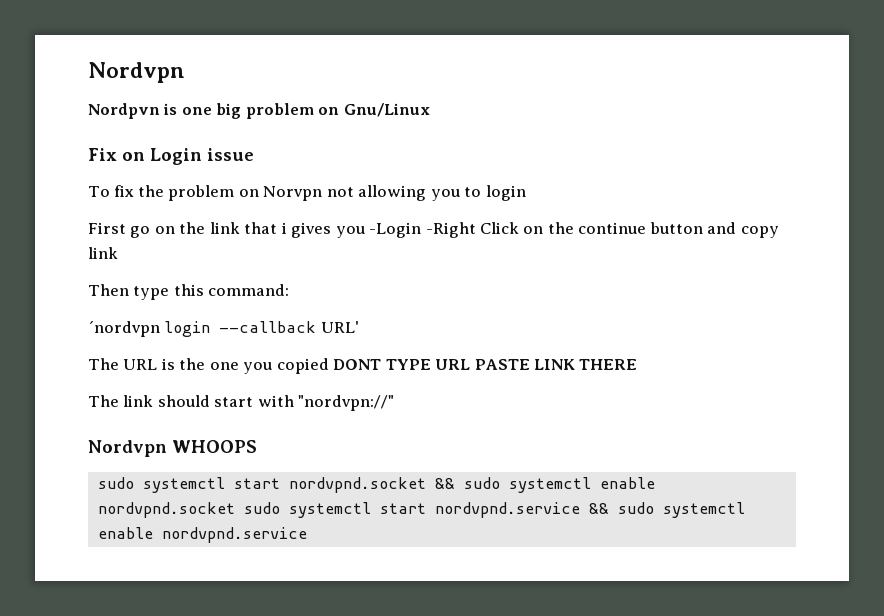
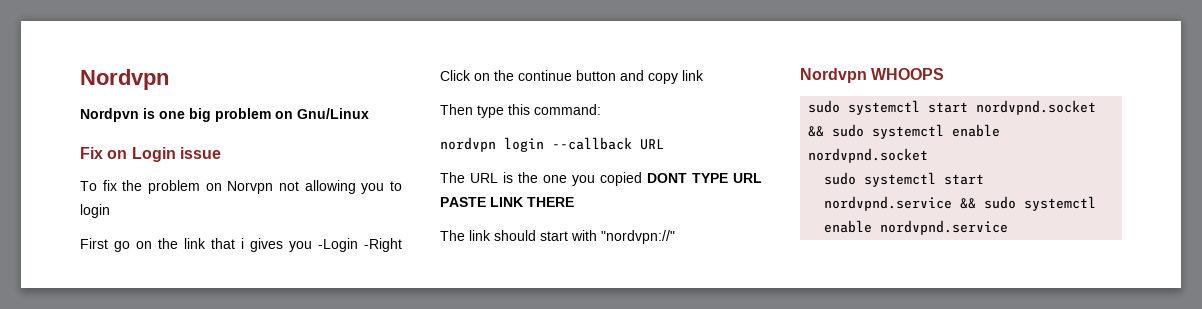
- ´nordvpn login --callback URL'
+ nordvpn login --callback URL
- sudo systemctl start nordvpnd.socket && sudo systemctl enable nordvpnd.socket sudo systemctl start nordvpnd.service && sudo systemctl enable nordvpnd.service
+ sudo systemctl start nordvpnd.socket && sudo systemctl enable nordvpnd.socket
+ sudo systemctl start nordvpnd.service && sudo systemctl enable nordvpnd.service

